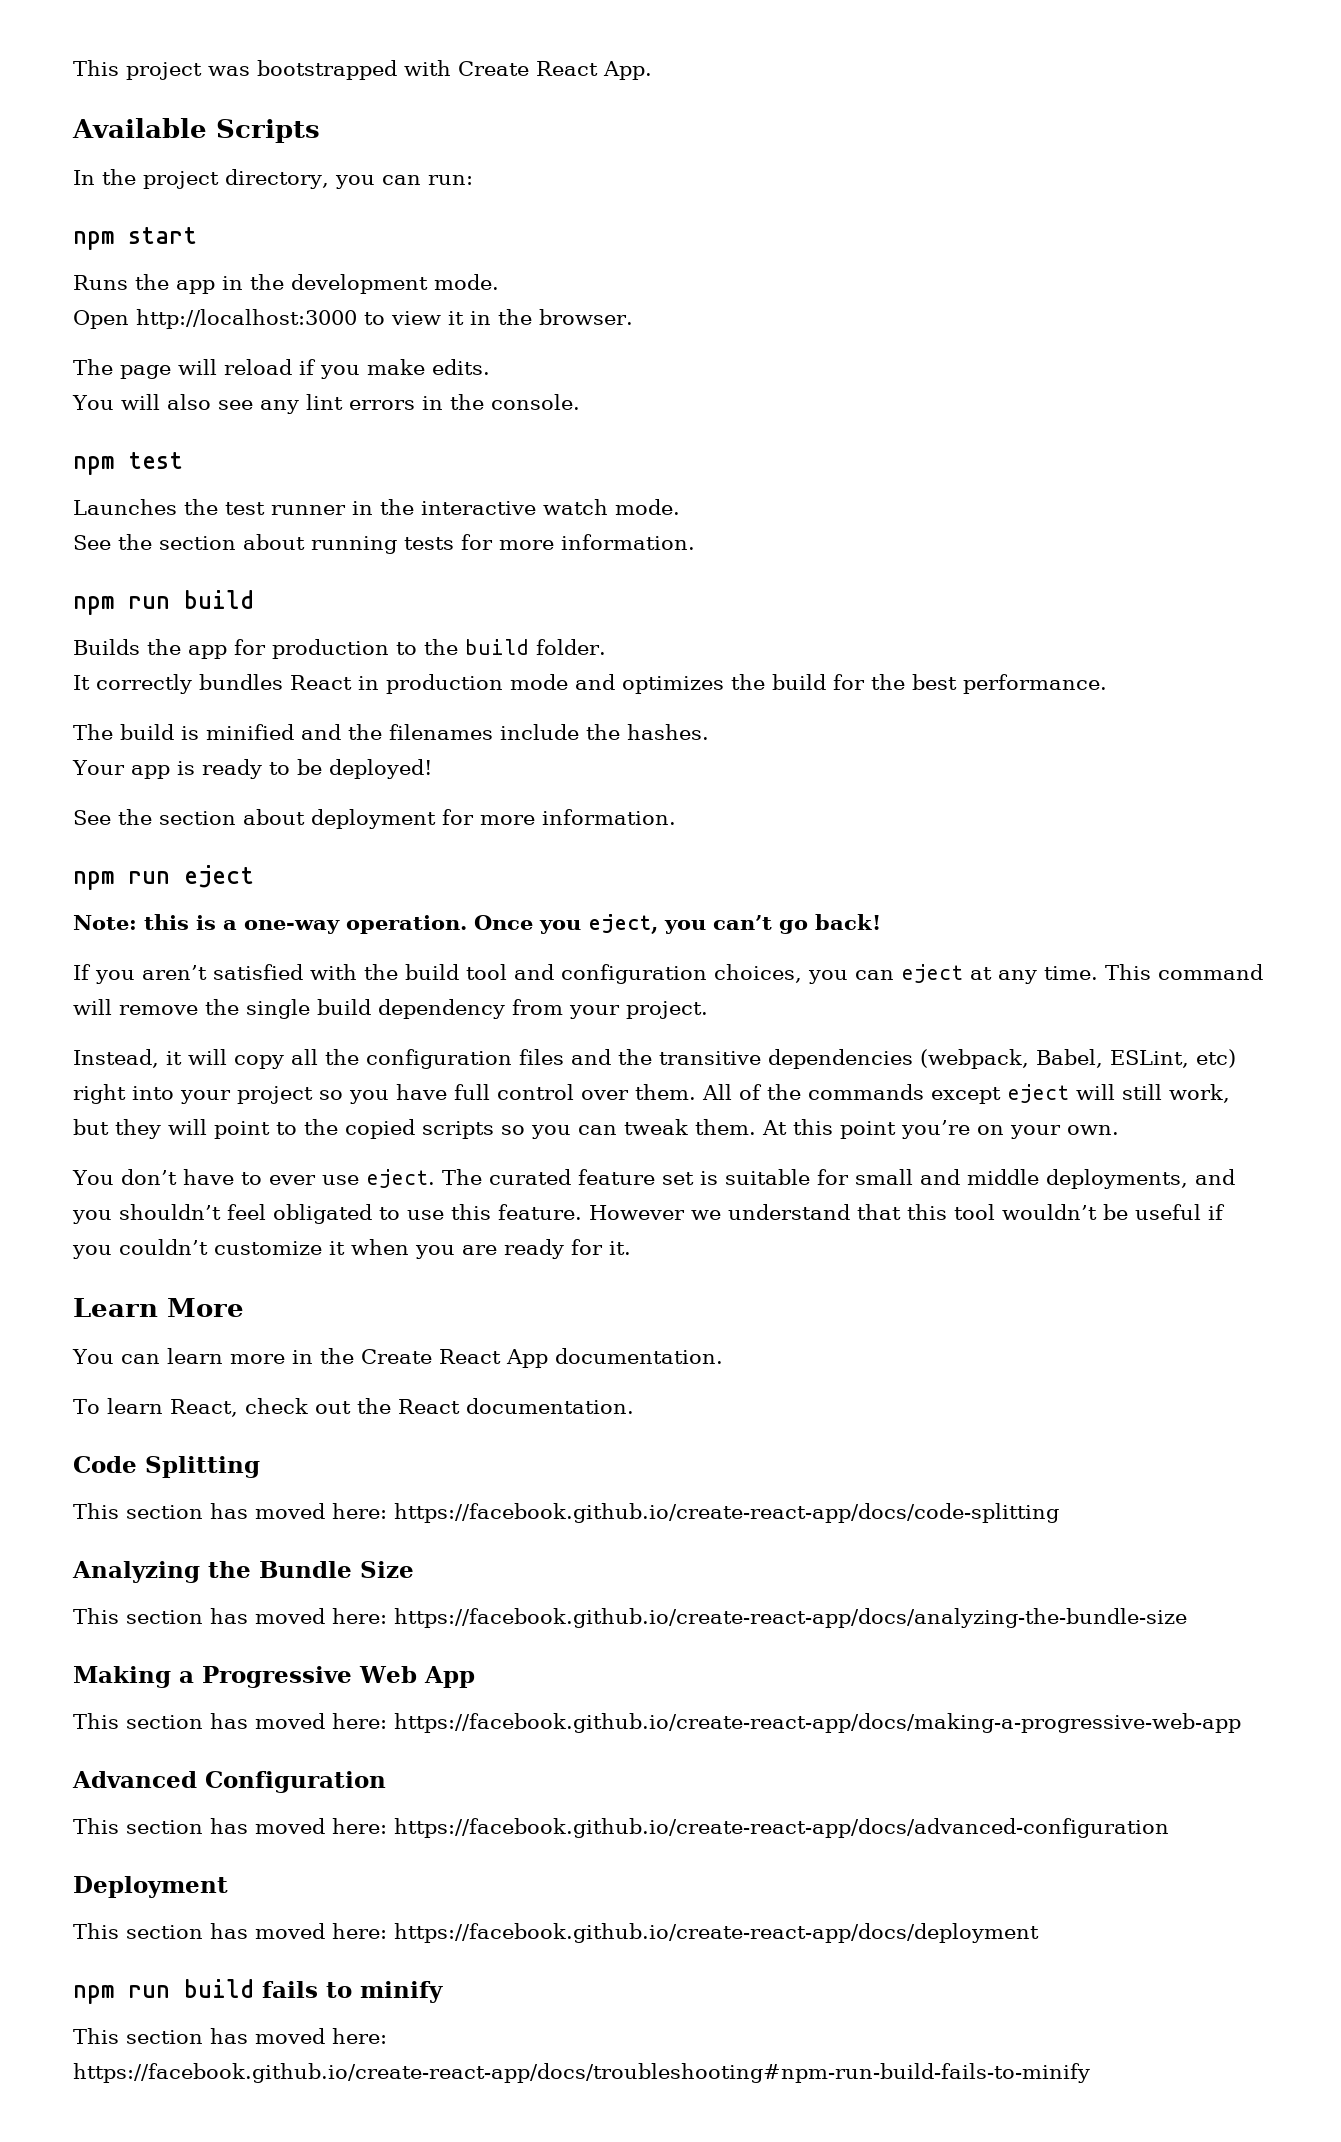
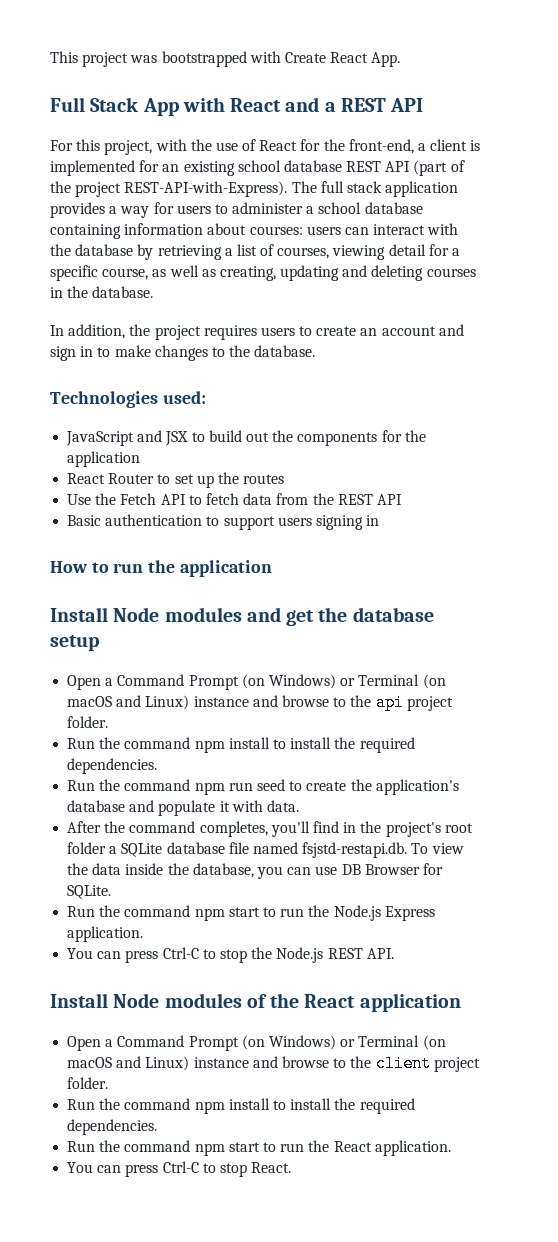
- Available Scripts
+ Full Stack App with React and a REST API
+ For this project, with the use of React for the front-end, a client is implemented for an existing school database REST API (part of the project REST-API-with-Express). The full stack application provides a way for users to administer a school database containing information about courses: users can interact with the database by retrieving a list of courses, viewing detail for a specific course, as well as creating, updating and deleting courses in the database.
- In the project directory, you can run:
- npm start
- Runs the app in the development mode.
- Open http://localhost:3000 to view it in the browser.
- The page will reload if you make edits.
- You will also see any lint errors in the console.
- npm test
- Launches the test runner in the interactive watch mode.
- See the section about running tests for more information.
- npm run build
- Builds the app for production to the build folder.
- It correctly bundles React in production mode and optimizes the build for the best performance.
- The build is minified and the filenames include the hashes.
- Your app is ready to be deployed!
- See the section about deployment for more information.
- npm run eject
- Note: this is a one-way operation. Once you eject, you can’t go back!
- If you aren’t satisfied with the build tool and configuration choices, you can eject at any time. This command will remove the single build dependency from your project.
- Instead, it will copy all the configuration files and the transitive dependencies (webpack, Babel, ESLint, etc) right into your project so you have full control over them. All of the commands except eject will still work, but they will point to the copied scripts so you can tweak them. At this point you’re on your own.
- You don’t have to ever use eject. The curated feature set is suitable for small and middle deployments, and you shouldn’t feel obligated to use this feature. However we understand that this tool wouldn’t be useful if you couldn’t customize it when you are ready for it.
- Learn More
- You can learn more in the Create React App documentation.
- To learn React, check out the React documentation.
- Code Splitting
- This section has moved here: https://facebook.github.io/create-react-app/docs/code-splitting
- Analyzing the Bundle Size
- This section has moved here: https://facebook.github.io/create-react-app/docs/analyzing-the-bundle-size
- Making a Progressive Web App
- This section has moved here: https://facebook.github.io/create-react-app/docs/making-a-progressive-web-app
- Advanced Configuration
- This section has moved here: https://facebook.github.io/create-react-app/docs/advanced-configuration
- Deployment
- This section has moved here: https://facebook.github.io/create-react-app/docs/deployment
- npm run build fails to minify
- This section has moved here: https://facebook.github.io/create-react-app/docs/troubleshooting#npm-run-build-fails-to-minify
+ In addition, the project requires users to create an account and sign in to make changes to the database.
+ Technologies used:
+ JavaScript and JSX to build out the components for the application
+ React Router to set up the routes
+ Use the Fetch API to fetch data from the REST API
+ Basic authentication to support users signing in
+ How to run the application
+ Install Node modules and get the database setup
+ Open a Command Prompt (on Windows) or Terminal (on macOS and Linux) instance and browse to the api project folder.
+ Run the command npm install to install the required dependencies.
+ Run the command npm run seed to create the application's database and populate it with data.
+ After the command completes, you'll find in the project's root folder a SQLite database file named fsjstd-restapi.db. To view the data inside the database, you can use DB Browser for SQLite.
+ Run the command npm start to run the Node.js Express application.
+ You can press Ctrl-C to stop the Node.js REST API.
+ Install Node modules of the React application
+ Open a Command Prompt (on Windows) or Terminal (on macOS and Linux) instance and browse to the client project folder.
+ Run the command npm install to install the required dependencies.
+ Run the command npm start to run the React application.
+ You can press Ctrl-C to stop React.

